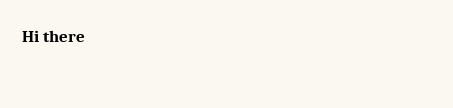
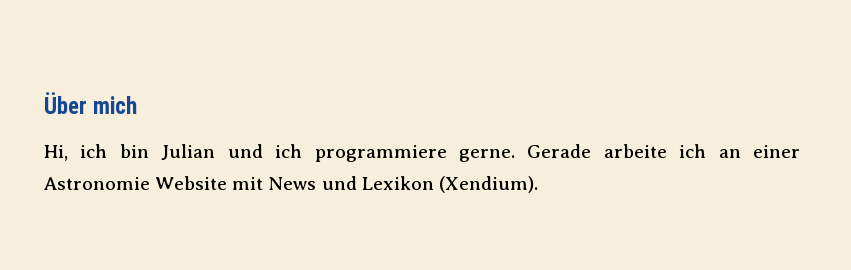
- Hi there
+ Über mich
+ Hi, ich bin Julian und ich programmiere gerne. Gerade arbeite ich an einer Astronomie Website mit News und Lexikon (Xendium).

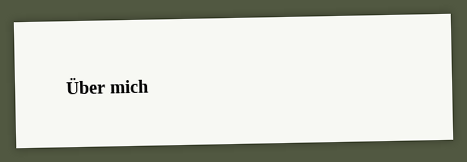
- Hi, ich bin Julian und ich programmiere gerne. Gerade arbeite ich an einer Astronomie Website mit News und Lexikon (Xendium).

